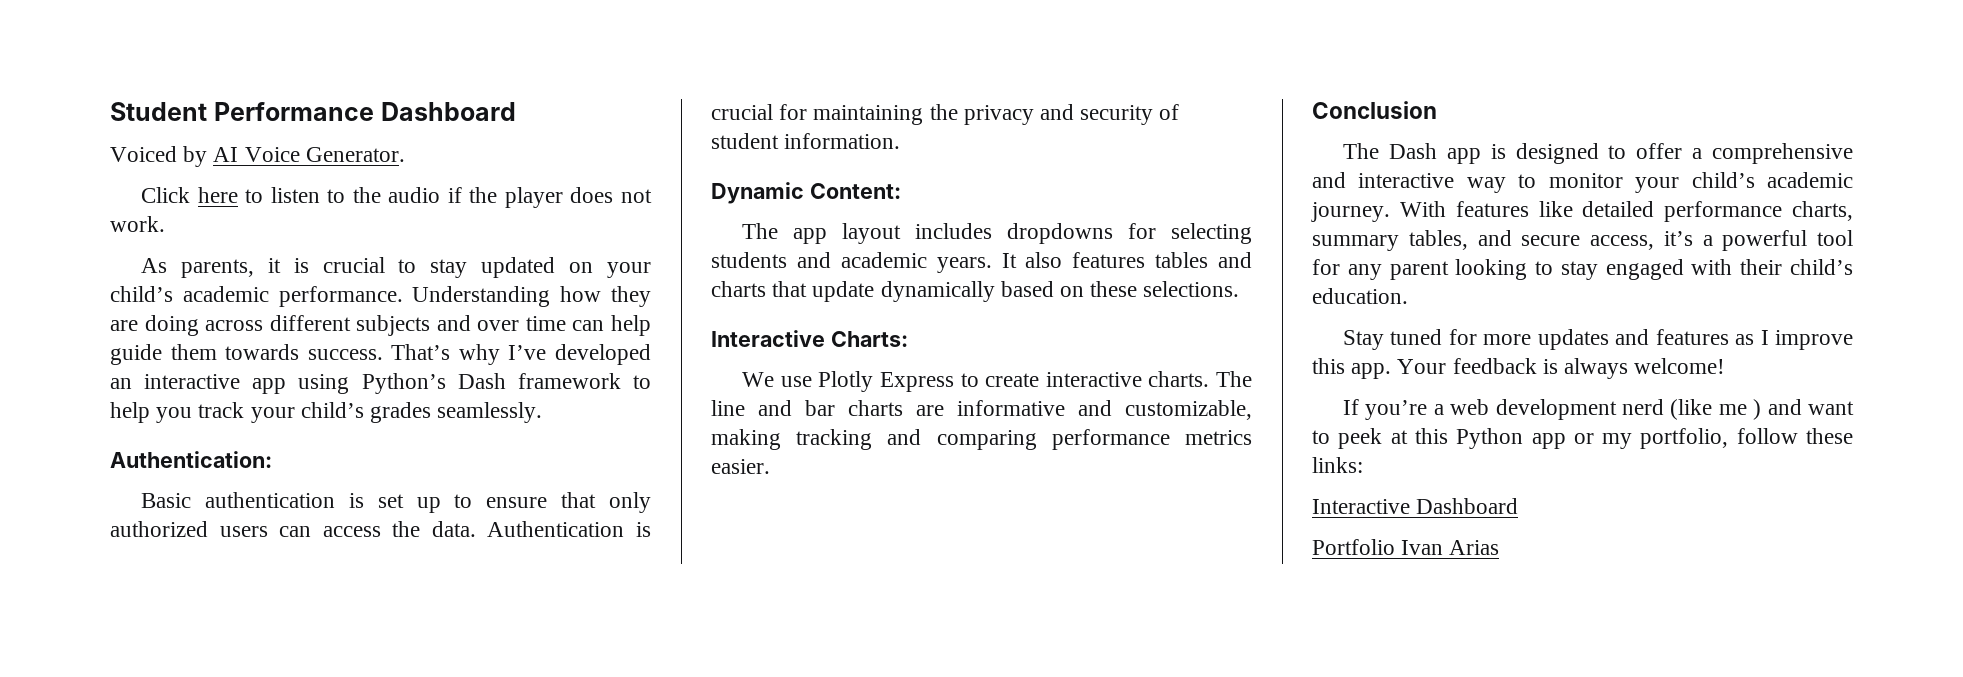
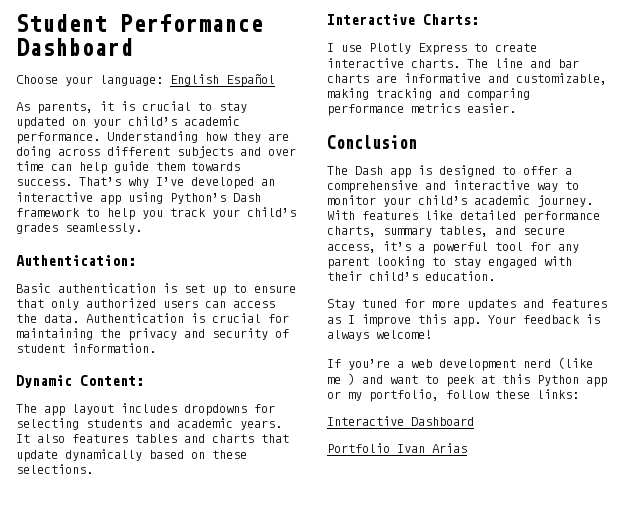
- Voiced by AI Voice Generator.
- Click here to listen to the audio if the player does not work.
+ Choose your language: English Español
- We use Plotly Express to create interactive charts.
+ I use Plotly Express to create interactive charts.

